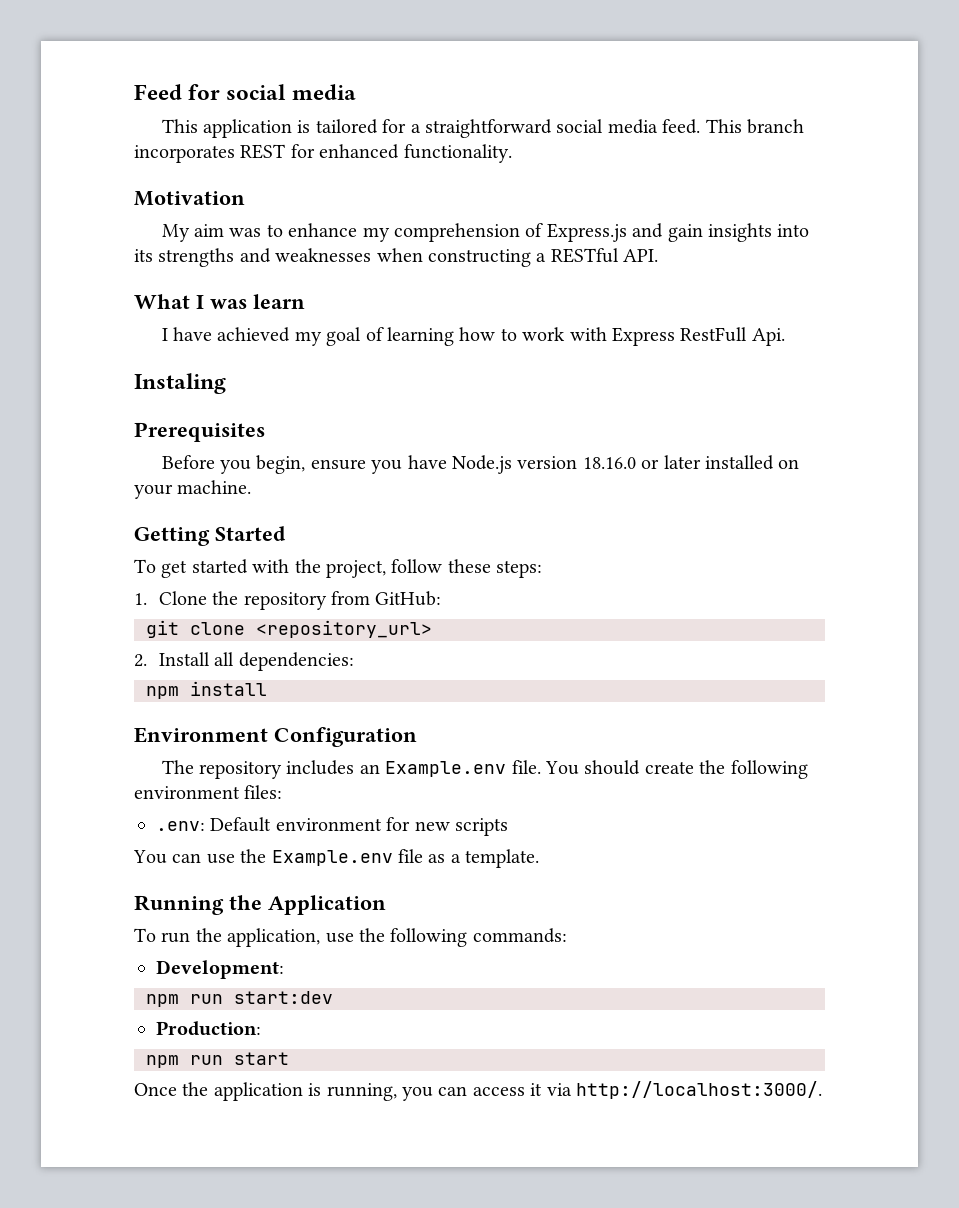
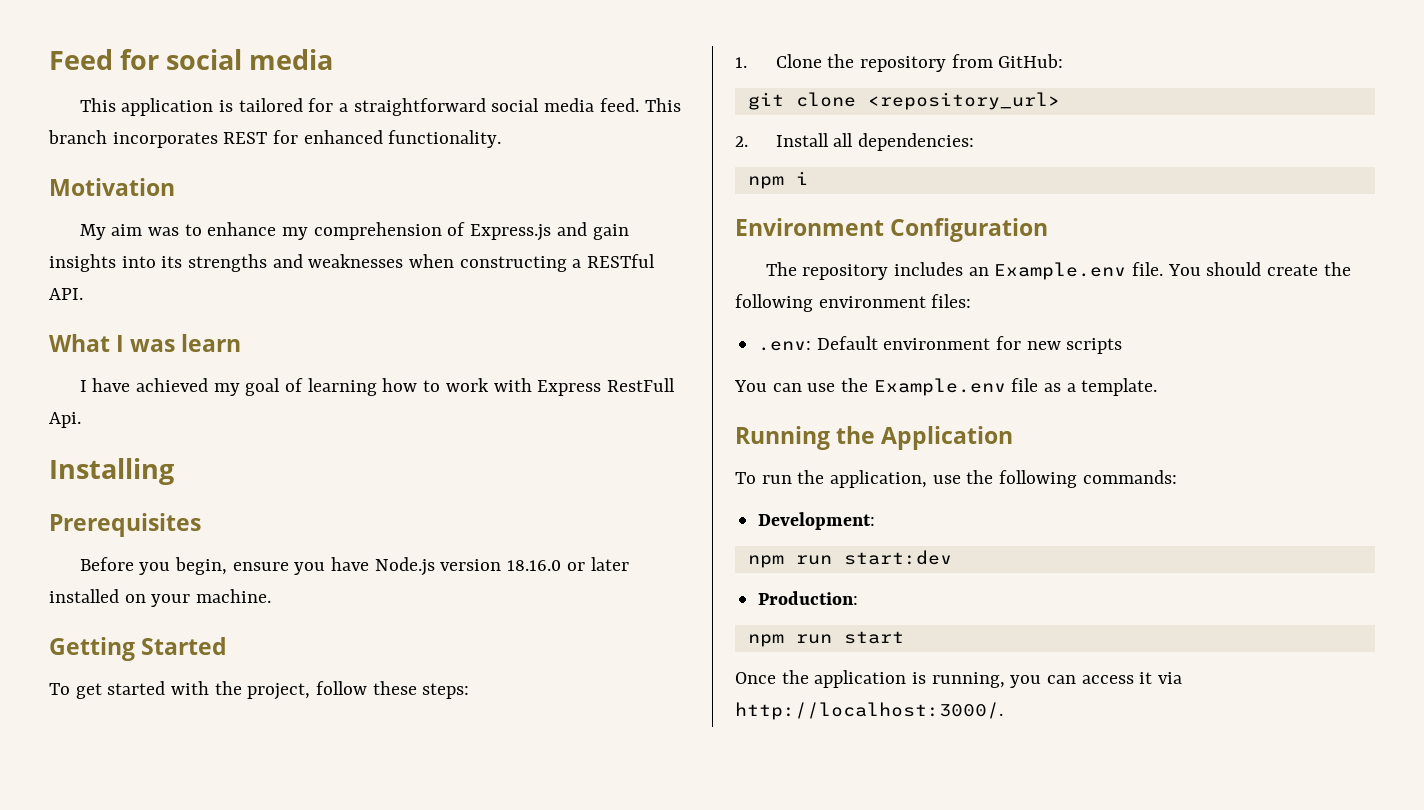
- Instaling
+ Installing
- npm install
+ npm i

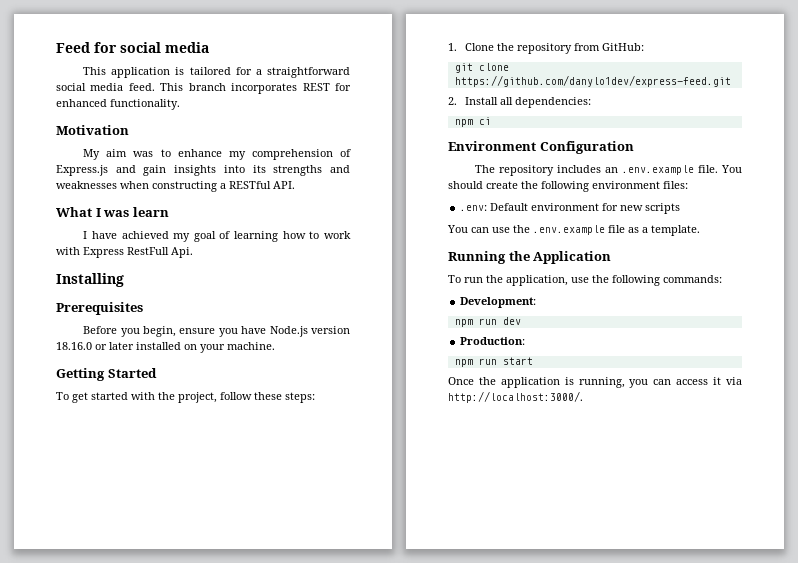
- git clone <repository_url>
+ git clone https://github.com/danylo1dev/express-feed.git
- npm i
+ npm ci
- The repository includes an Example.env file.
+ The repository includes an .env.example file.
- You can use the Example.env file as a template.
+ You can use the .env.example file as a template.
- npm run start:dev
+ npm run dev

